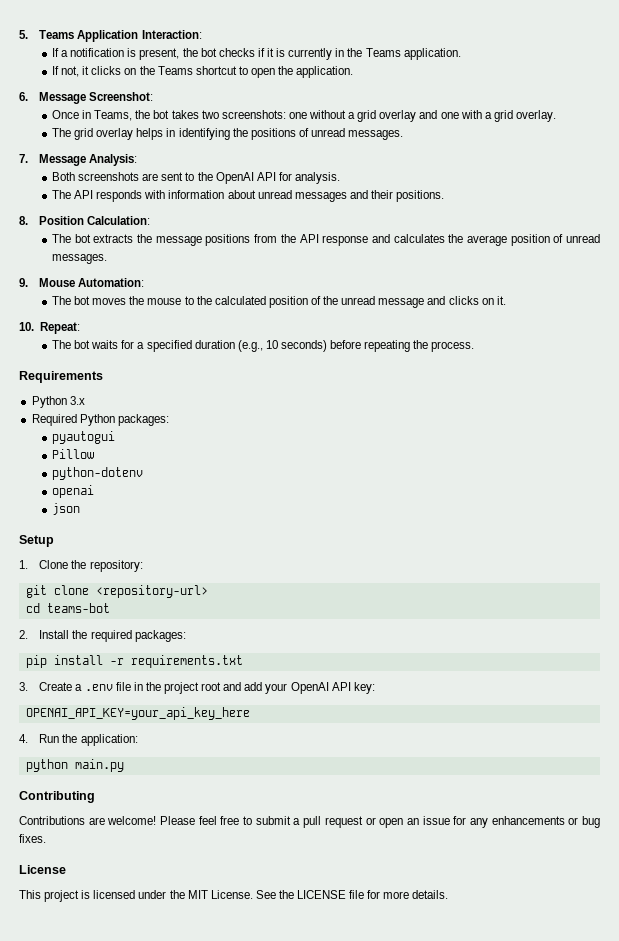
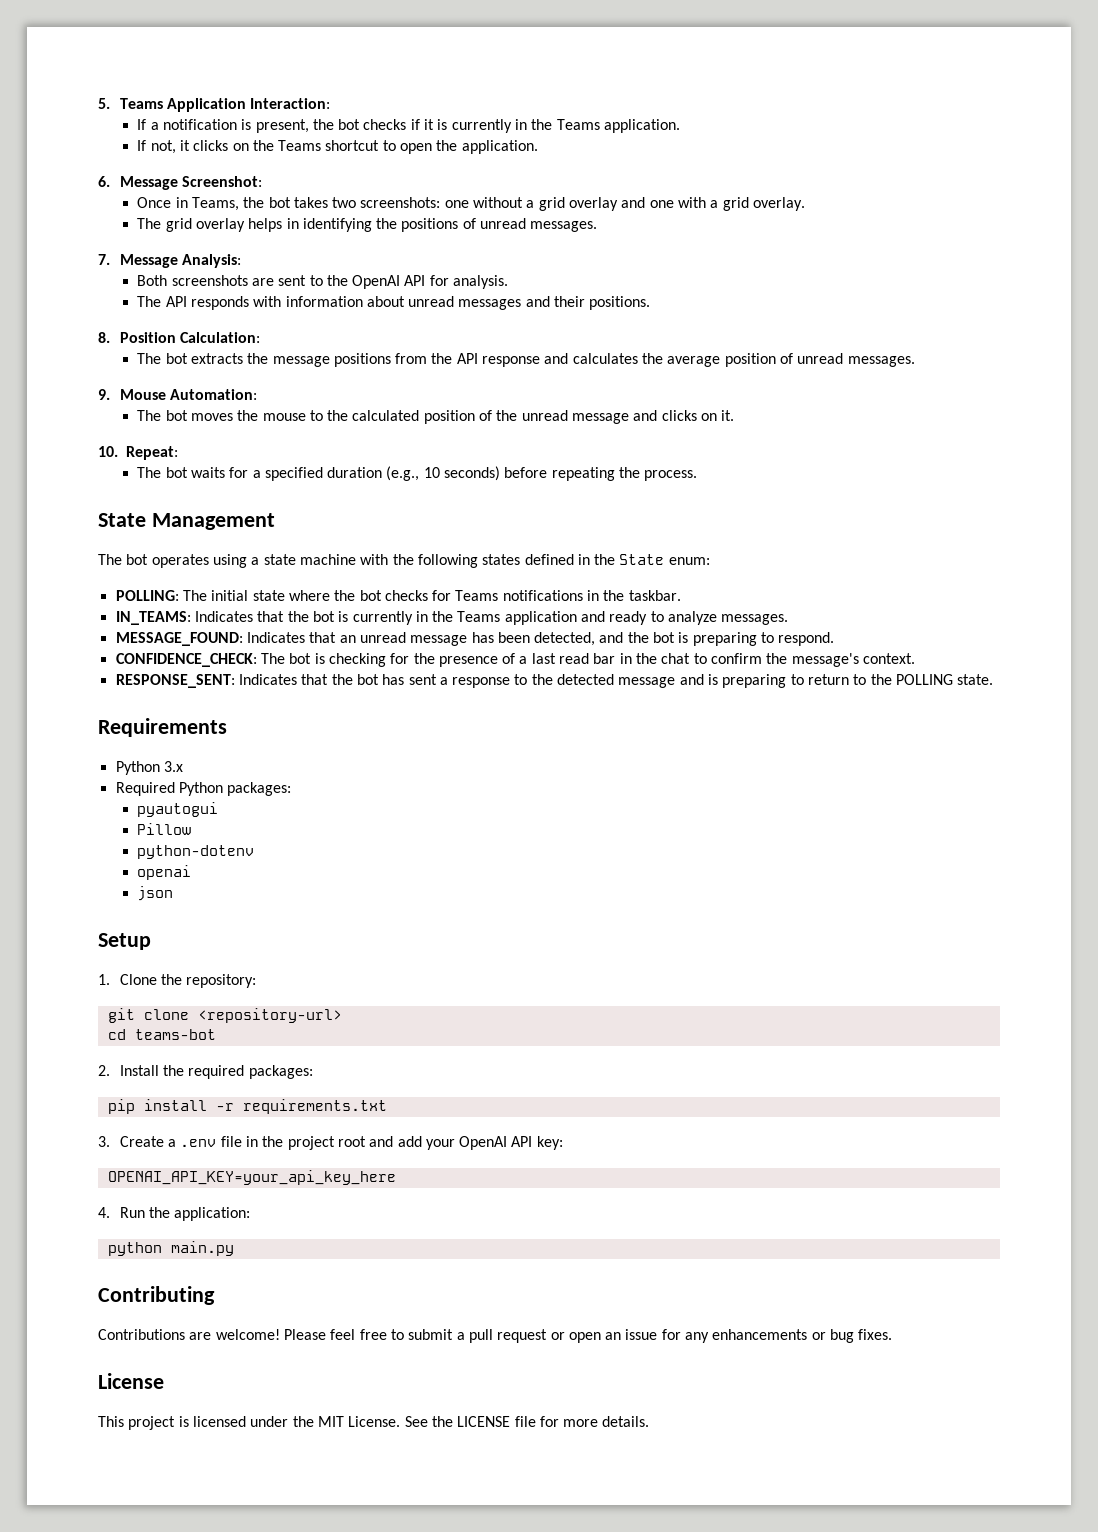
+ State Management
+ The bot operates using a state machine with the following states defined in the State enum:
+ POLLING: The initial state where the bot checks for Teams notifications in the taskbar.
+ IN_TEAMS: Indicates that the bot is currently in the Teams application and ready to analyze messages.
+ MESSAGE_FOUND: Indicates that an unread message has been detected, and the bot is preparing to respond.
+ CONFIDENCE_CHECK: The bot is checking for the presence of a last read bar in the chat to confirm the message's context.
+ RESPONSE_SENT: Indicates that the bot has sent a response to the detected message and is preparing to return to the POLLING state.

